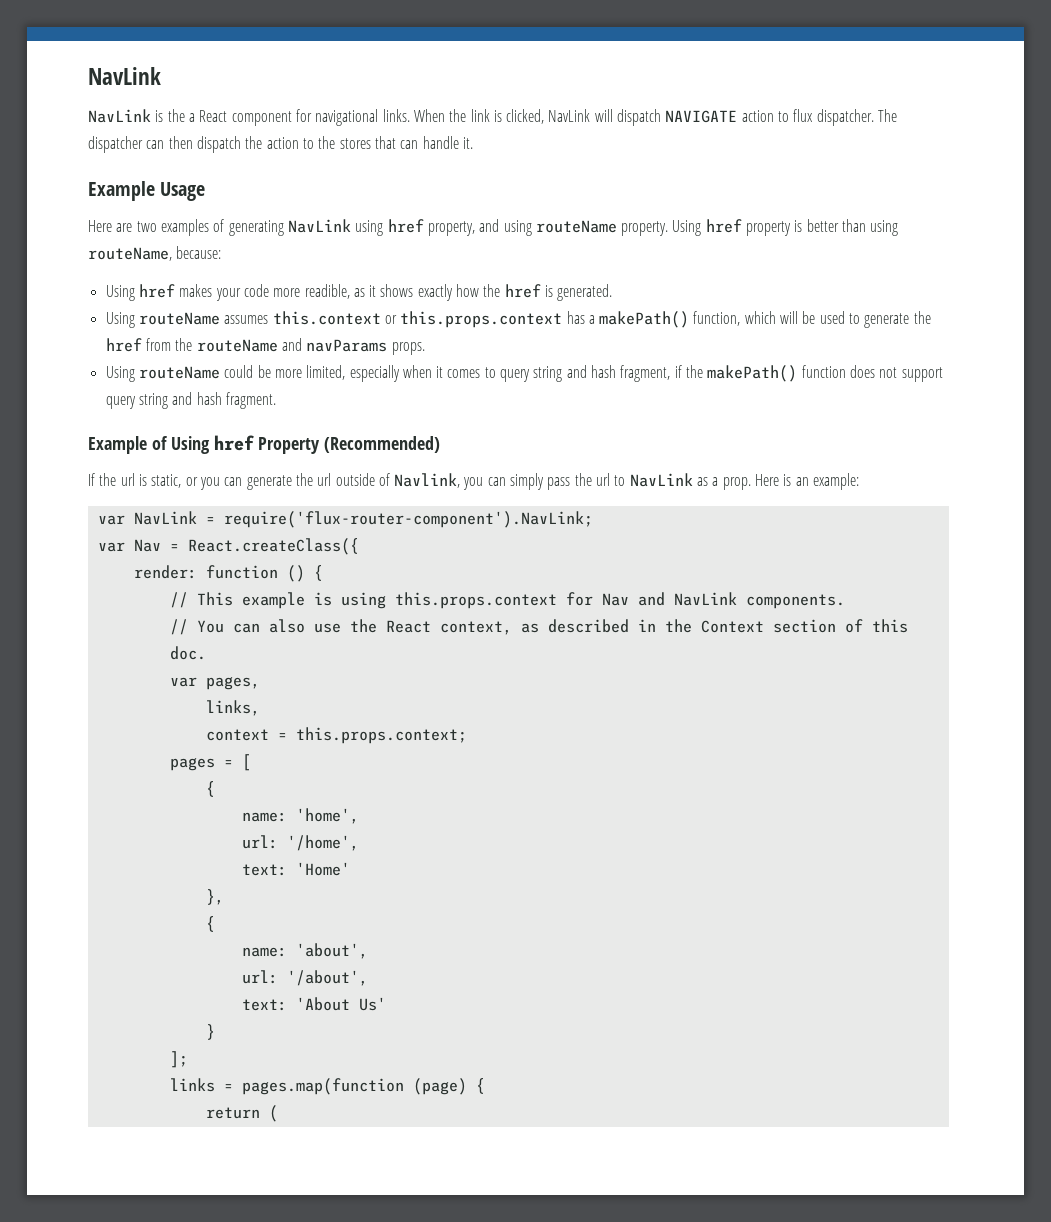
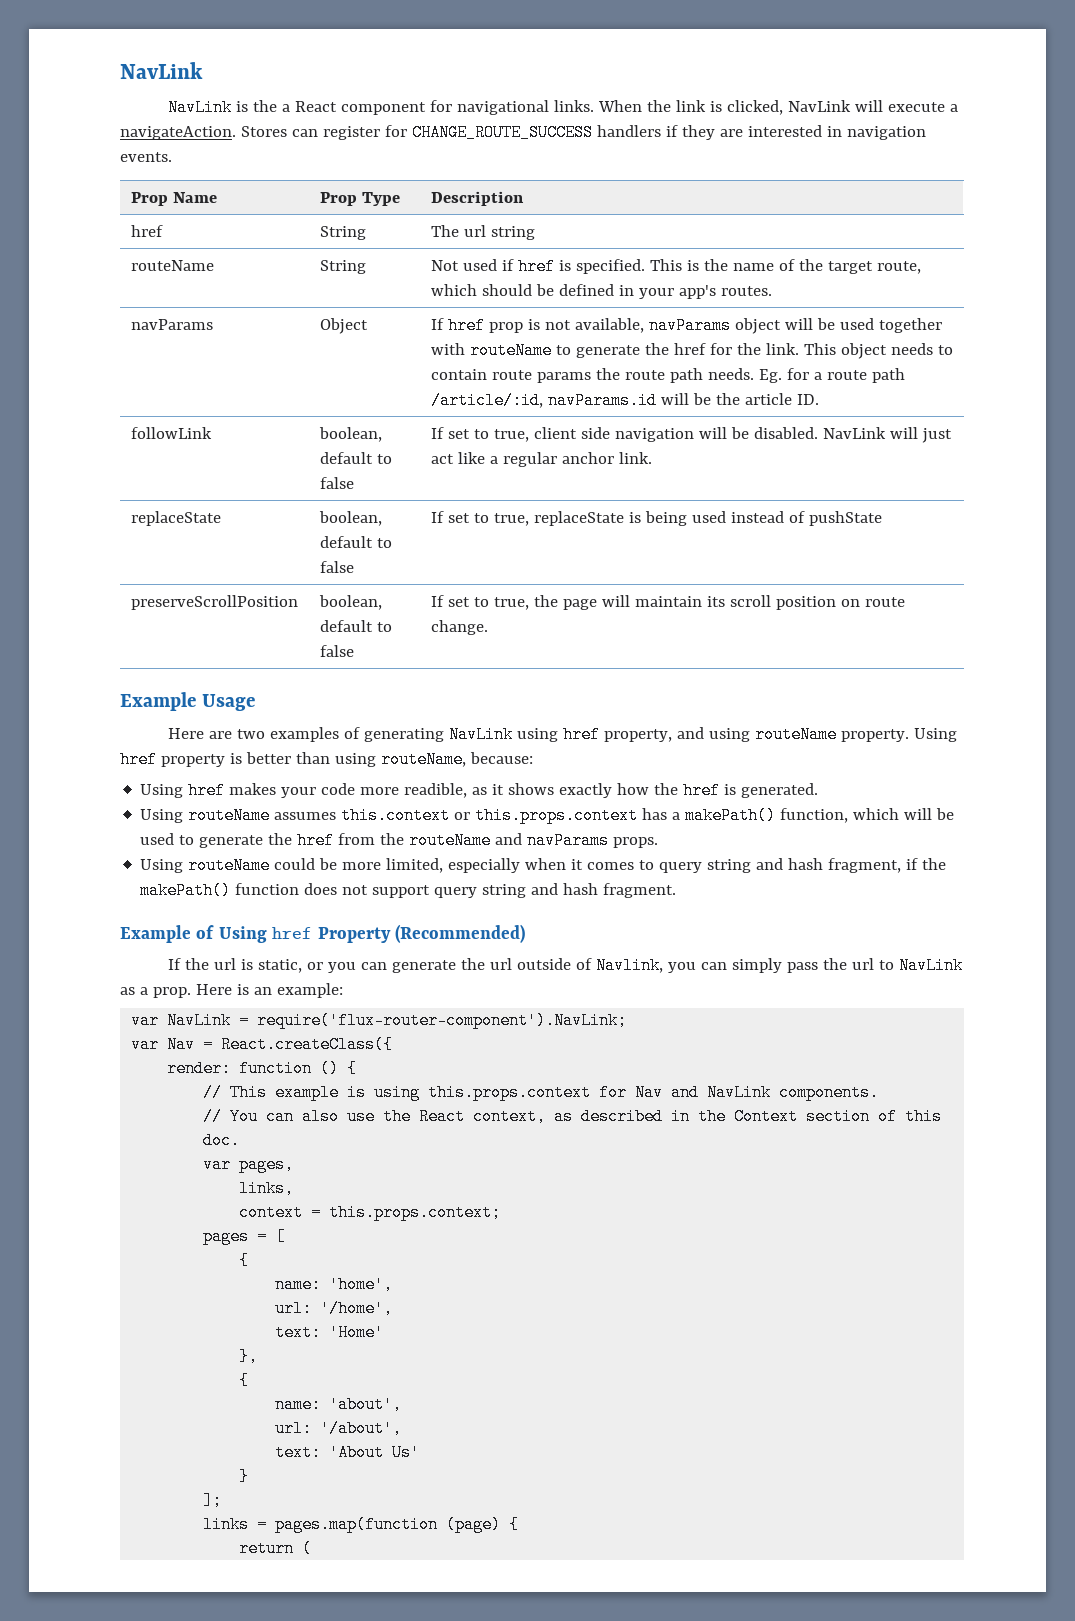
- When the link is clicked, NavLink will dispatch NAVIGATE action to flux dispatcher. The dispatcher can then dispatch the action to the stores that can handle it.
+ When the link is clicked, NavLink will execute a navigateAction. Stores can register for CHANGE_ROUTE_SUCCESS handlers if they are interested in navigation events.
+ Prop Name | Prop Type | Description
+ href | String | The url string
+ routeName | String | Not used if href is specified. This is the name of the target route, which should be defined in your app's routes.
+ navParams | Object | If href prop is not available, navParams object will be used together with routeName to generate the href for the link. This object needs to contain route params the route path needs. Eg. for a route path /article/:id, navParams.id will be the article ID.
+ followLink | boolean, default to false | If set to true, client side navigation will be disabled. NavLink will just act like a regular anchor link.
+ replaceState | boolean, default to false | If set to true, replaceState is being used instead of pushState
+ preserveScrollPosition | boolean, default to false | If set to true, the page will maintain its scroll position on route change.

